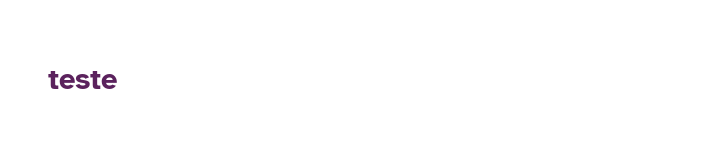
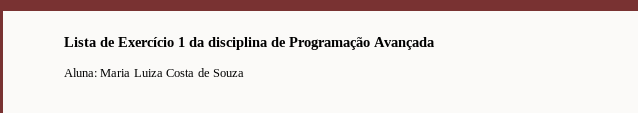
- teste
+ Lista de Exercício 1 da disciplina de Programação Avançada
+ Aluna: Maria Luiza Costa de Souza

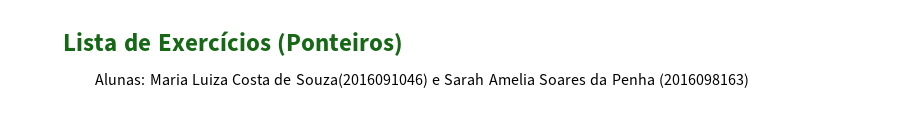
- Lista de Exercício 1 da disciplina de Programação Avançada
- Aluna: Maria Luiza Costa de Souza
+ Lista de Exercícios (Ponteiros)
+ Alunas: Maria Luiza Costa de Souza(2016091046) e Sarah Amelia Soares da Penha (2016098163)

